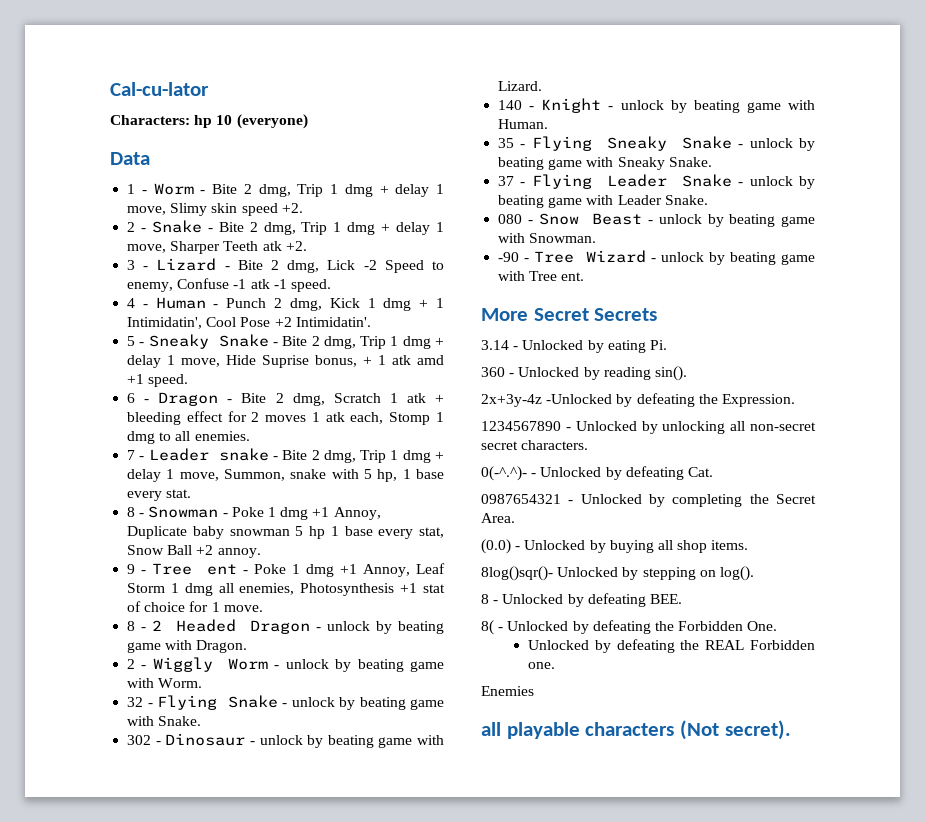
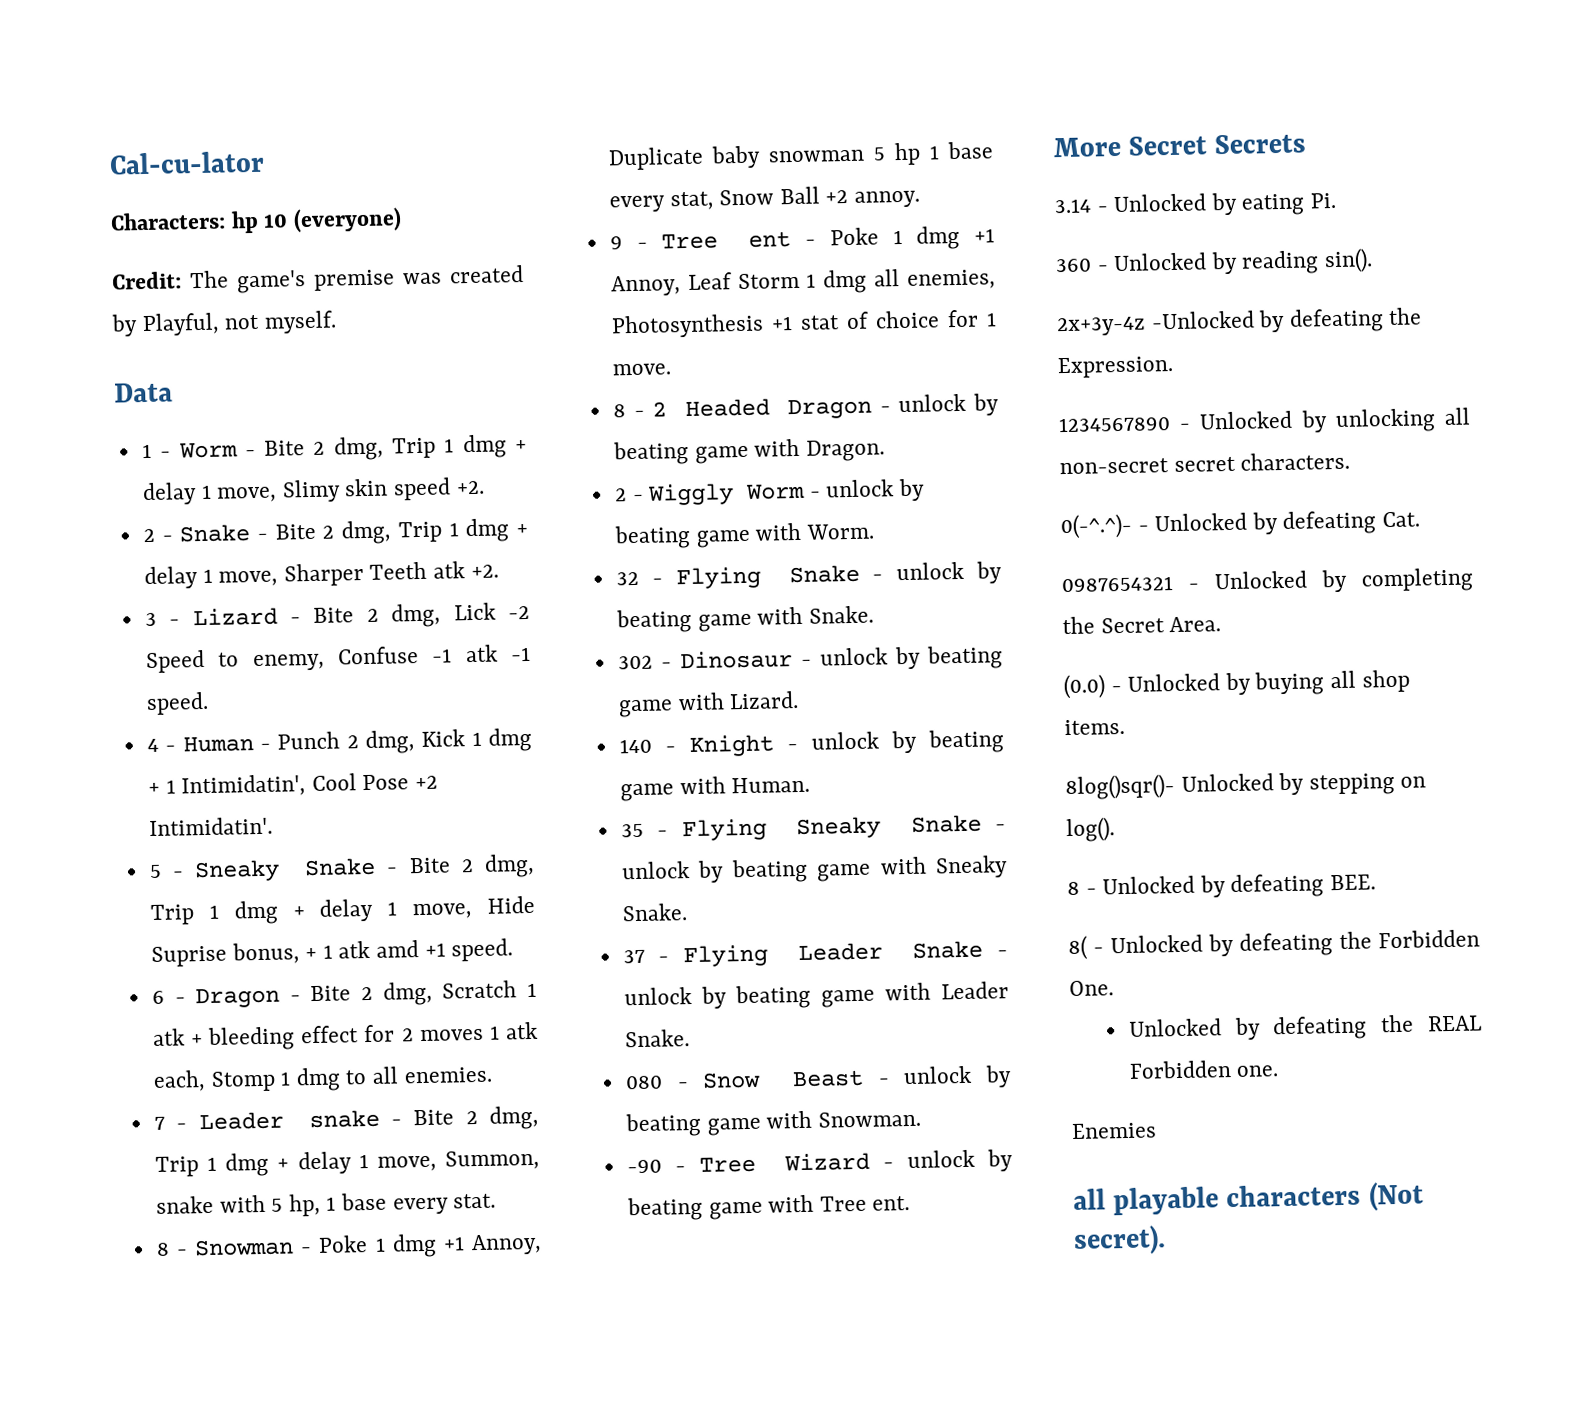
+ Credit: The game's premise was created by Playful, not myself.

